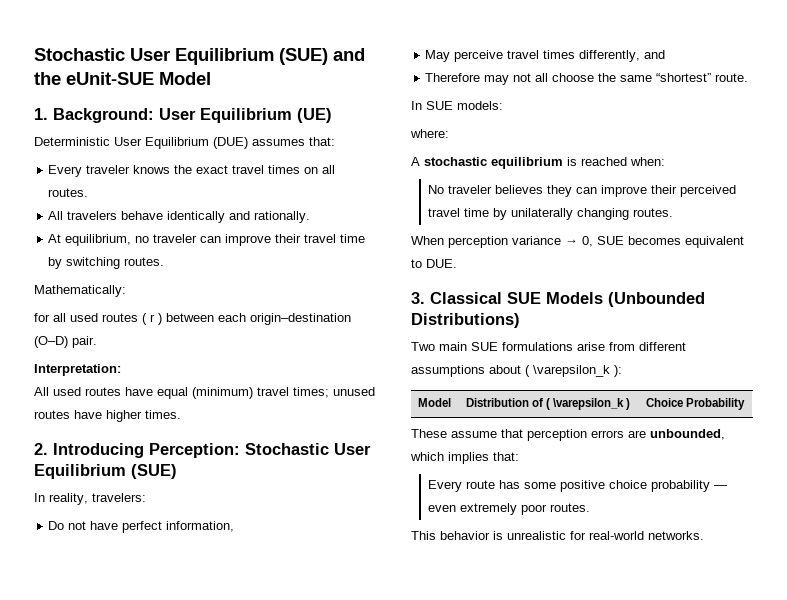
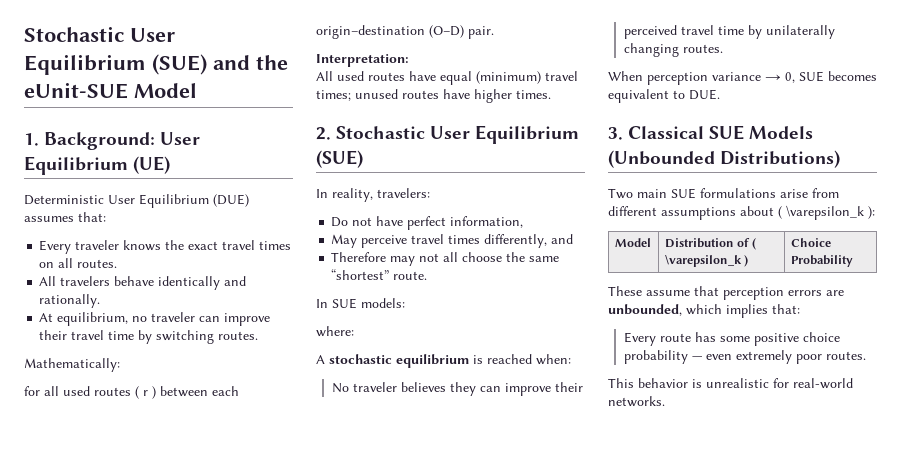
- 2. Introducing Perception: Stochastic User Equilibrium (SUE)
+ 2. Stochastic User Equilibrium (SUE)

